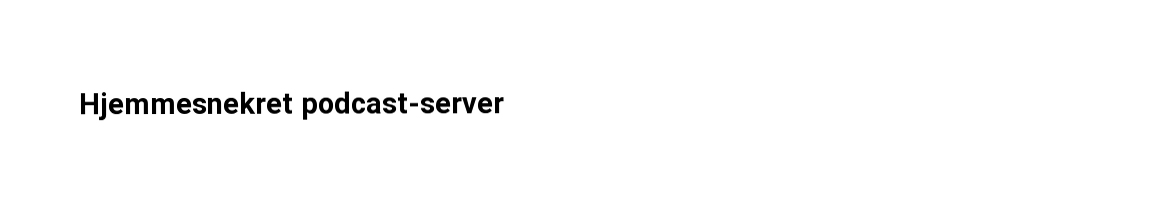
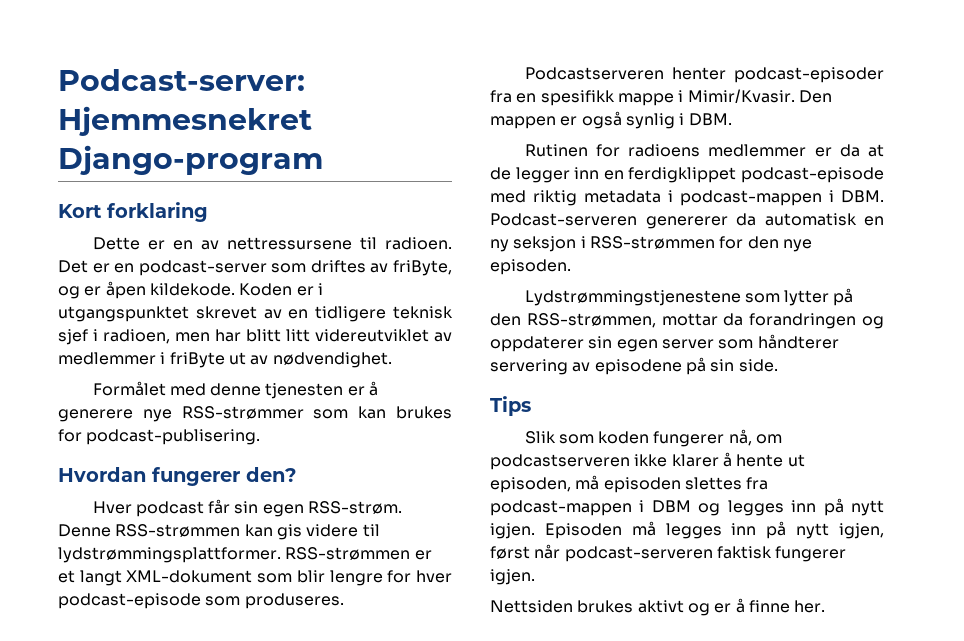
- Hjemmesnekret podcast-server
+ Podcast-server: Hjemmesnekret Django-program
+ Kort forklaring
+ Dette er en av nettressursene til radioen. Det er en podcast-server som driftes av friByte, og er åpen kildekode. Koden er i utgangspunktet skrevet av en tidligere teknisk sjef i radioen, men har blitt litt videreutviklet av medlemmer i friByte ut av nødvendighet.
+ Formålet med denne tjenesten er å generere nye RSS-strømmer som kan brukes for podcast-publisering.
+ Hvordan fungerer den?
+ Hver podcast får sin egen RSS-strøm. Denne RSS-strømmen kan gis videre til lydstrømmingsplattformer. RSS-strømmen er et langt XML-dokument som blir lengre for hver podcast-episode som produseres.
+ Podcastserveren henter podcast-episoder fra en spesifikk mappe i Mimir/Kvasir. Den mappen er også synlig i DBM.
+ Rutinen for radioens medlemmer er da at de legger inn en ferdigklippet podcast-episode med riktig metadata i podcast-mappen i DBM. Podcast-serveren genererer da automatisk en ny seksjon i RSS-strømmen for den nye episoden.
+ Lydstrømmingstjenestene som lytter på den RSS-strømmen, mottar da forandringen og oppdaterer sin egen server som håndterer servering av episodene på sin side.
+ Tips
+ Slik som koden fungerer nå, om podcastserveren ikke klarer å hente ut episoden, må episoden slettes fra podcast-mappen i DBM og legges inn på nytt igjen. Episoden må legges inn på nytt igjen, først når podcast-serveren faktisk fungerer igjen.
+ Nettsiden brukes aktivt og er å finne her.

